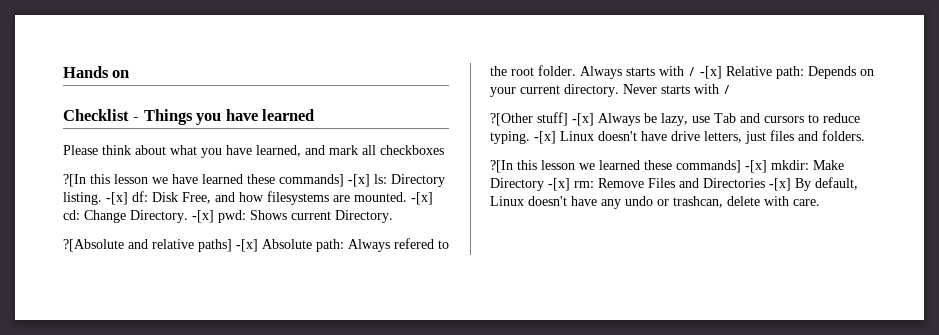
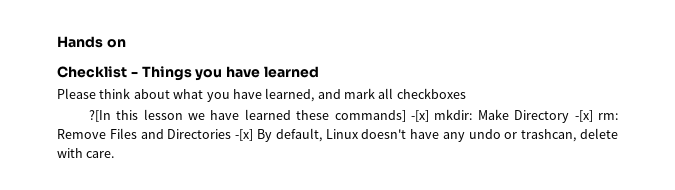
- ?[In this lesson we have learned these commands] -[x] ls: Directory listing. -[x] df: Disk Free, and how filesystems are mounted. -[x] cd: Change Directory. -[x] pwd: Shows current Directory.
- ?[Absolute and relative paths] -[x] Absolute path: Always refered to the root folder. Always starts with / -[x] Relative path: Depends on your current directory. Never starts with /
- ?[Other stuff] -[x] Always be lazy, use Tab and cursors to reduce typing. -[x] Linux doesn't have drive letters, just files and folders.
- ?[In this lesson we learned these commands] -[x] mkdir: Make Directory -[x] rm: Remove Files and Directories -[x] By default, Linux doesn't have any undo or trashcan, delete with care.
+ ?[In this lesson we have learned these commands] -[x] mkdir: Make Directory -[x] rm: Remove Files and Directories -[x] By default, Linux doesn't have any undo or trashcan, delete with care.

